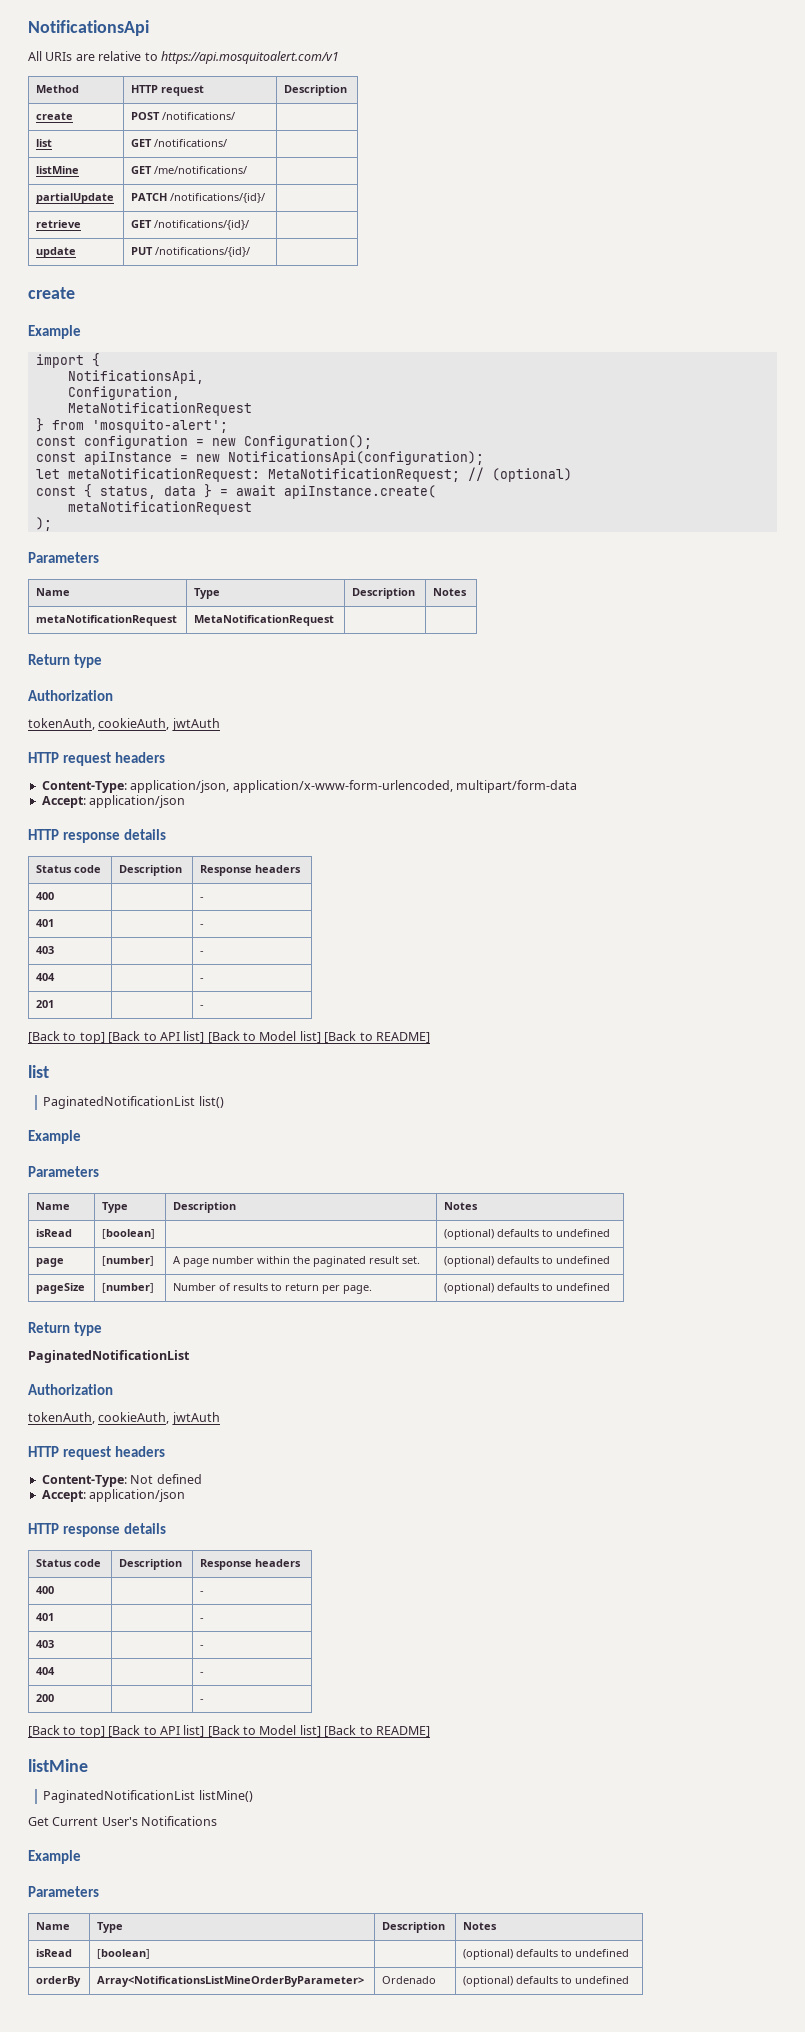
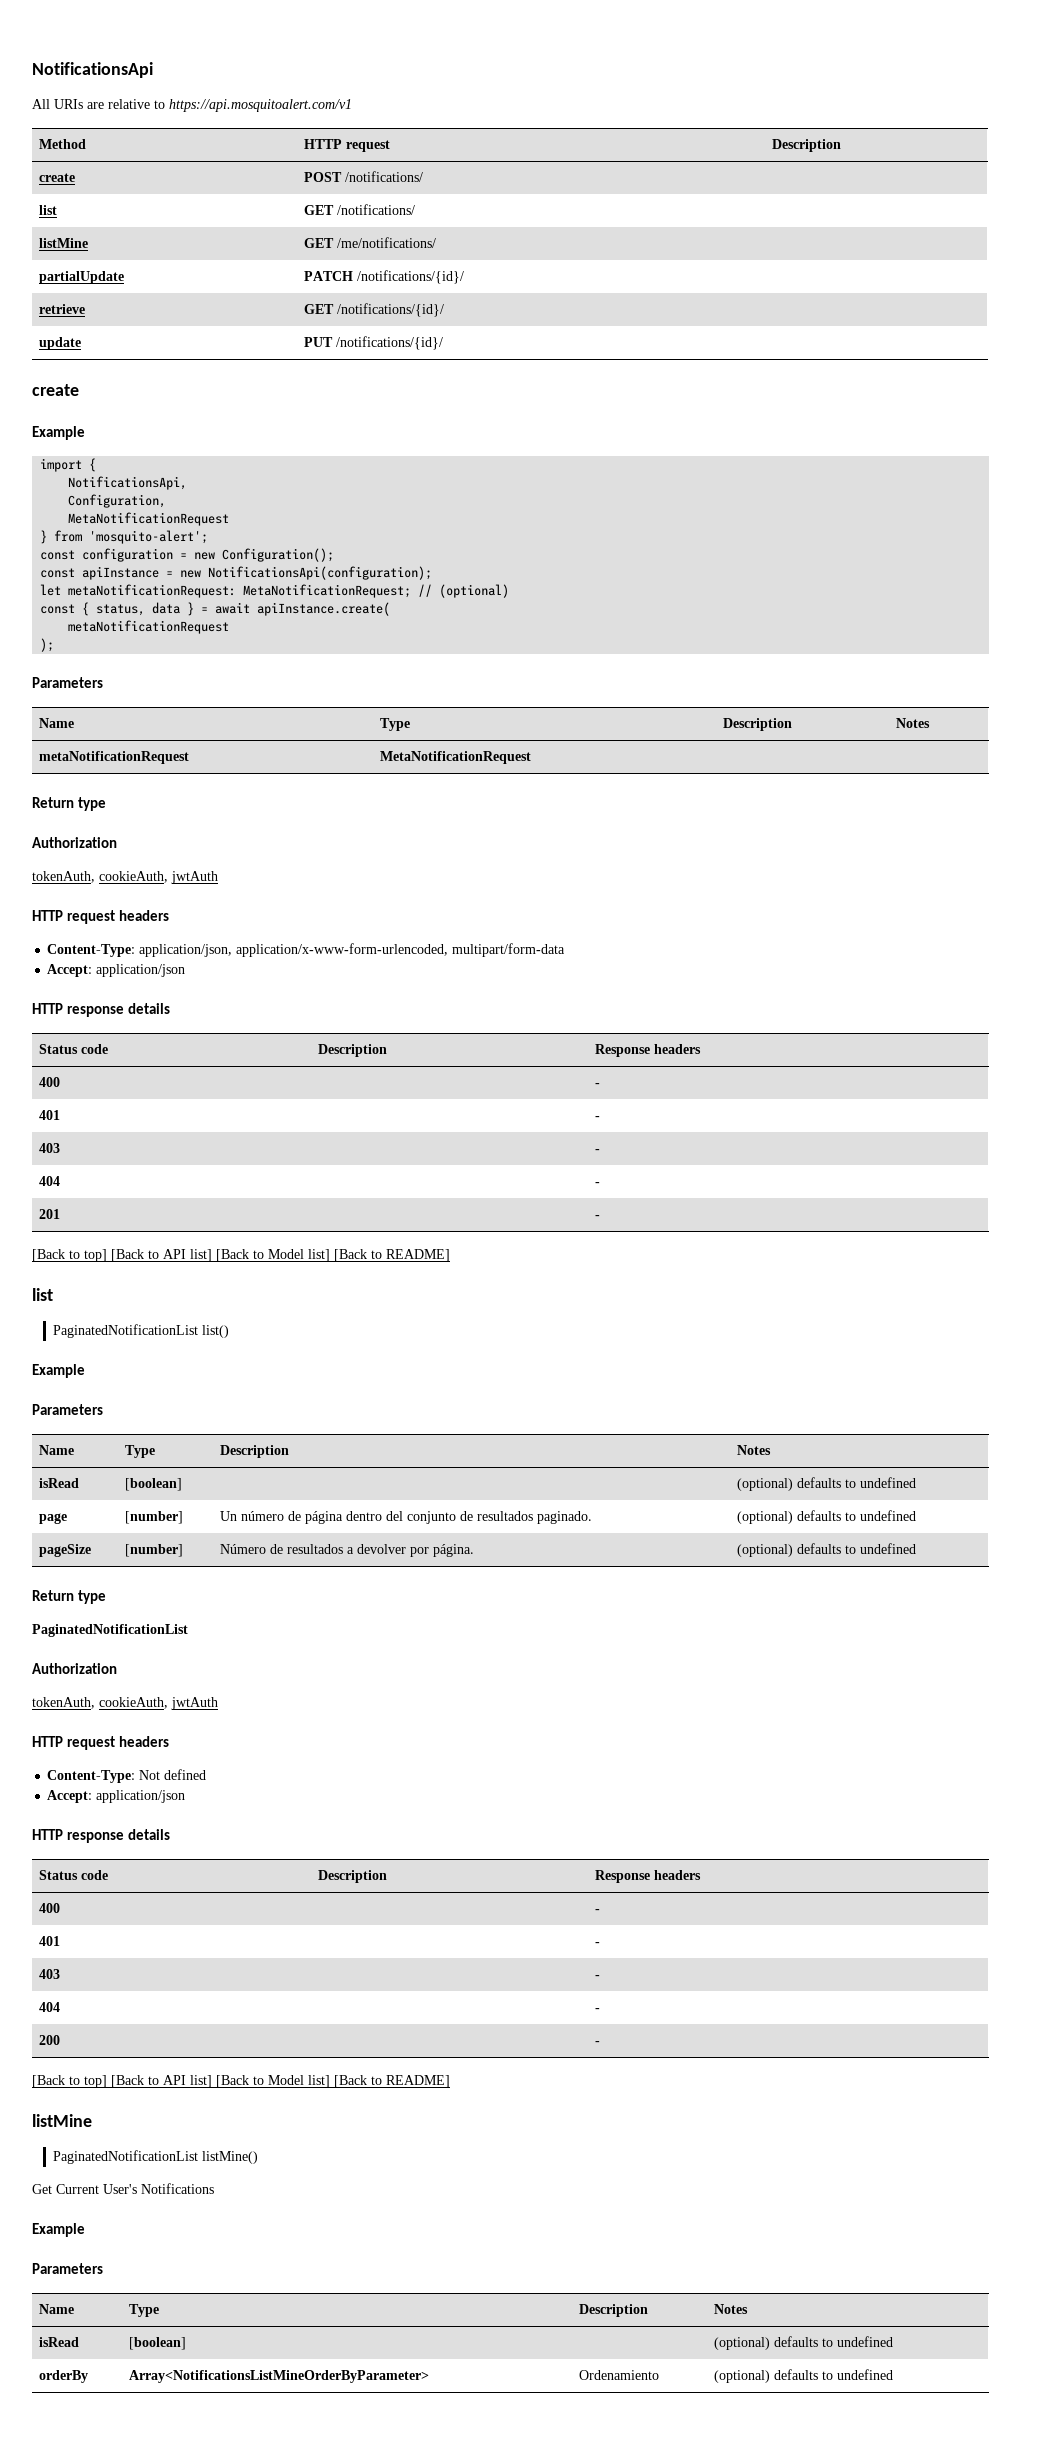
- page | [number] | A page number within the paginated result set. | (optional) defaults to undefined
+ page | [number] | Un número de página dentro del conjunto de resultados paginado. | (optional) defaults to undefined
- pageSize | [number] | Number of results to return per page. | (optional) defaults to undefined
+ pageSize | [number] | Número de resultados a devolver por página. | (optional) defaults to undefined
- orderBy | Array<NotificationsListMineOrderByParameter> | Ordenado | (optional) defaults to undefined
+ orderBy | Array<NotificationsListMineOrderByParameter> | Ordenamiento | (optional) defaults to undefined

